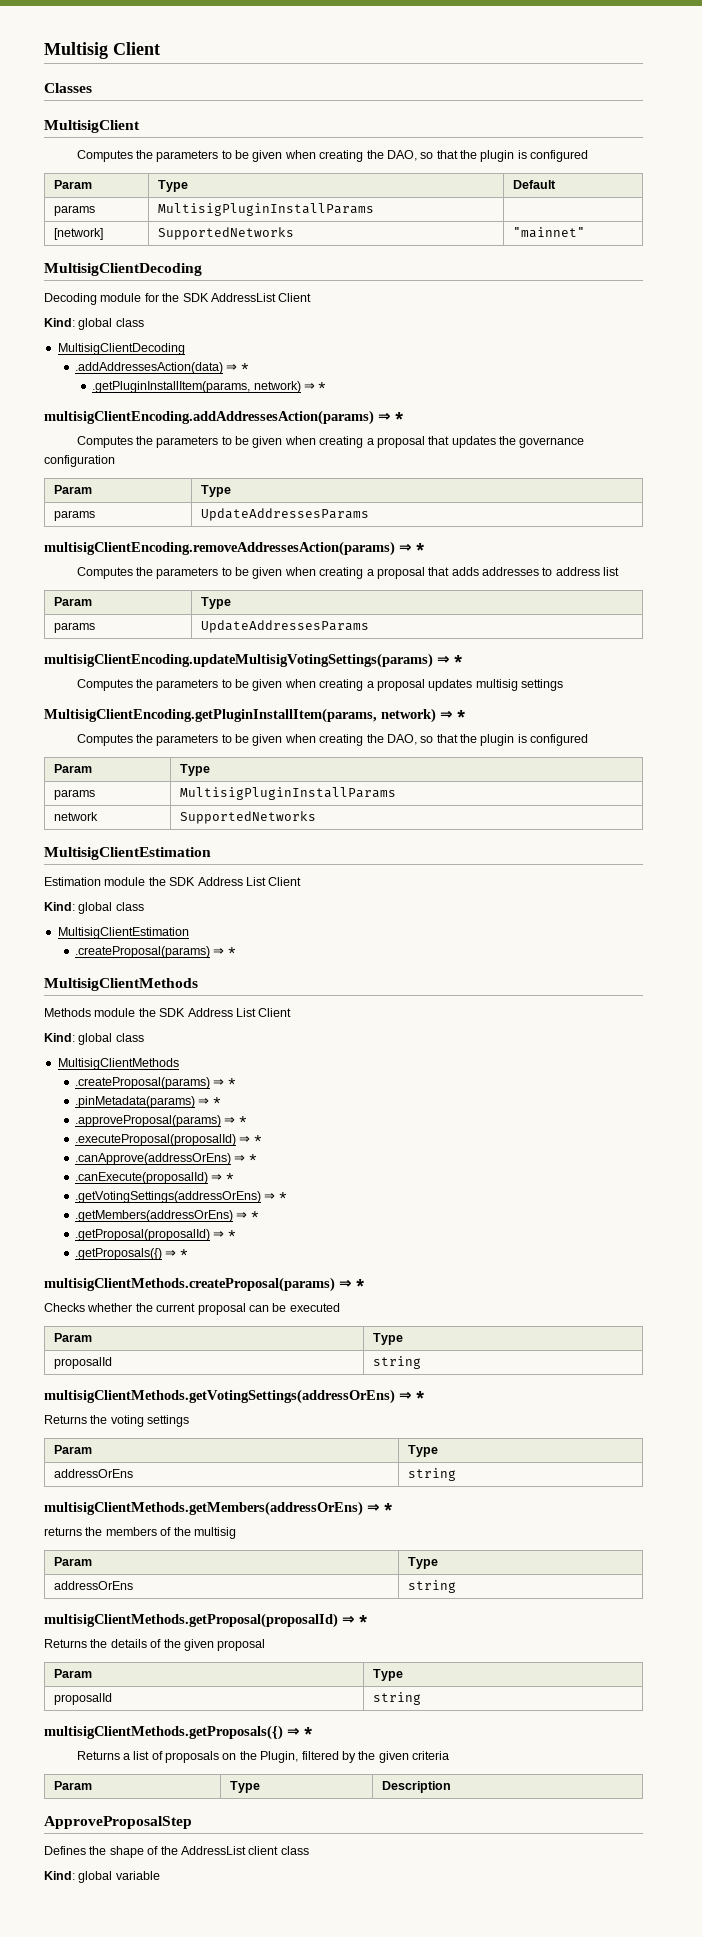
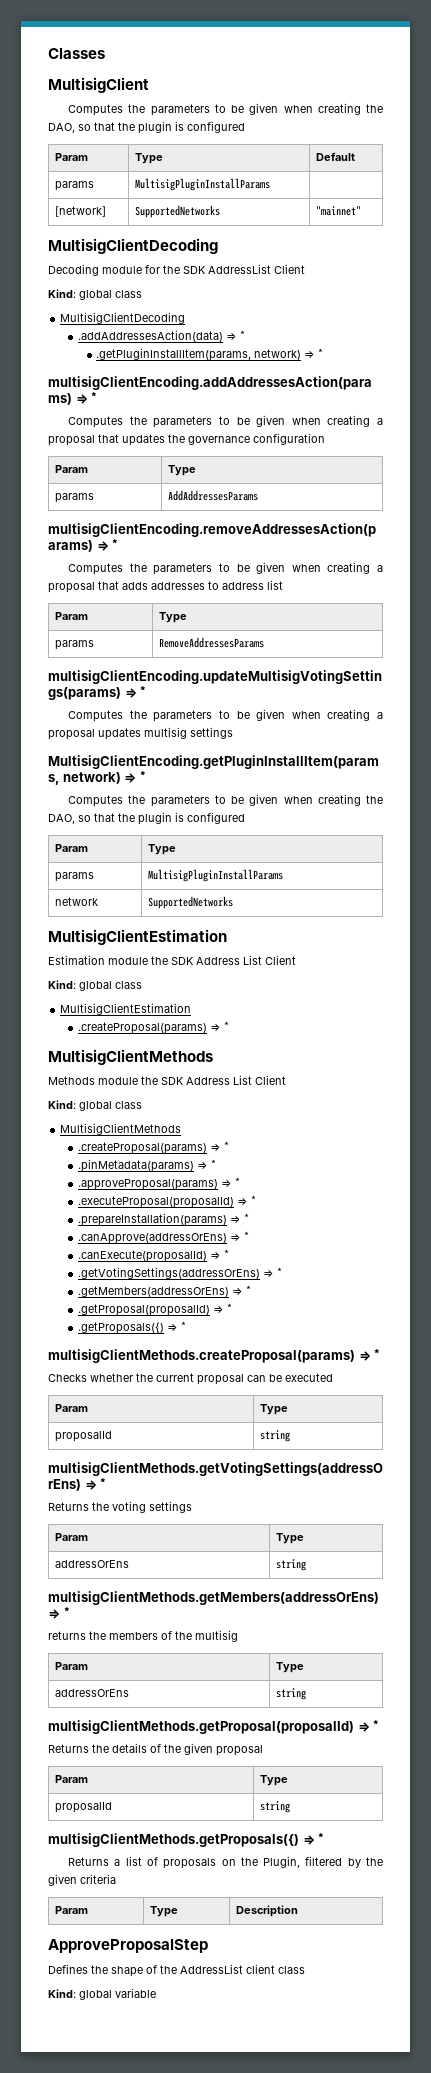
- Multisig Client
  Computes the parameters to be given when creating a proposal that updates the governance configuration
  Param | Type
- params | UpdateAddressesParams
+ params | AddAddressesParams
  Computes the parameters to be given when creating a proposal that adds addresses to address list
  Param | Type
- params | UpdateAddressesParams
+ params | RemoveAddressesParams
+ .prepareInstallation(params) ⇒ *

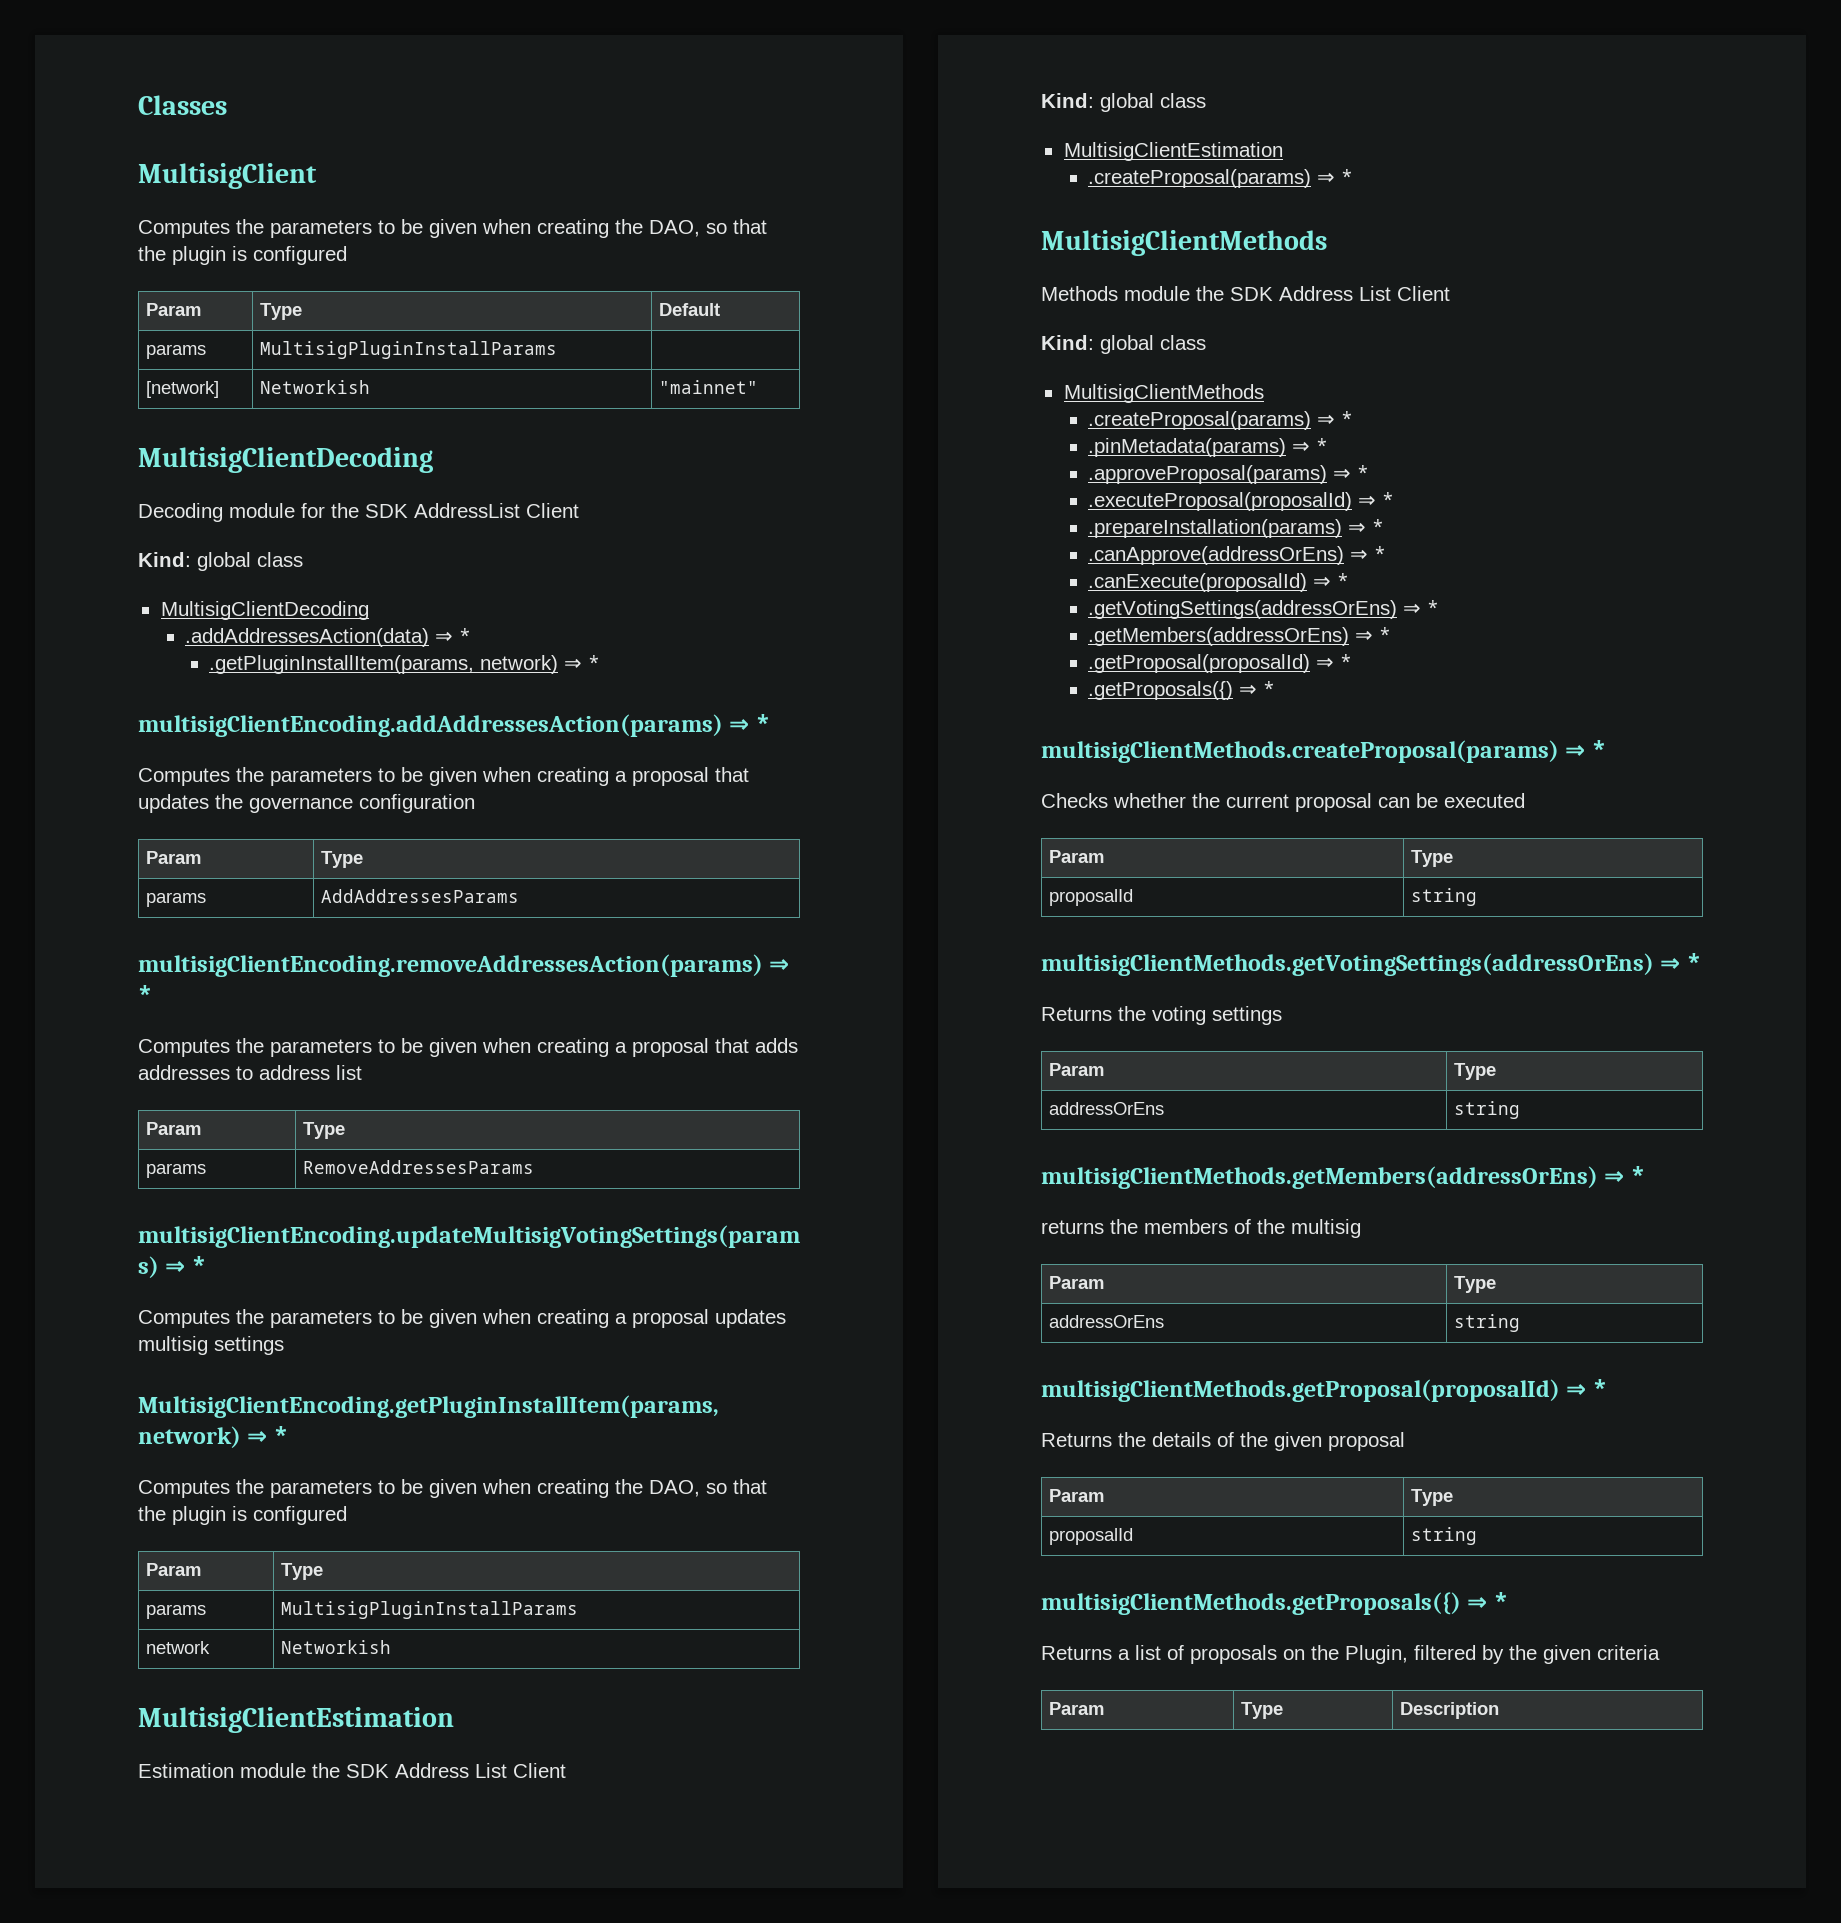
- [network] | SupportedNetworks | "mainnet"
+ [network] | Networkish | "mainnet"
- network | SupportedNetworks
+ network | Networkish
- ApproveProposalStep
- Defines the shape of the AddressList client class
- Kind: global variable

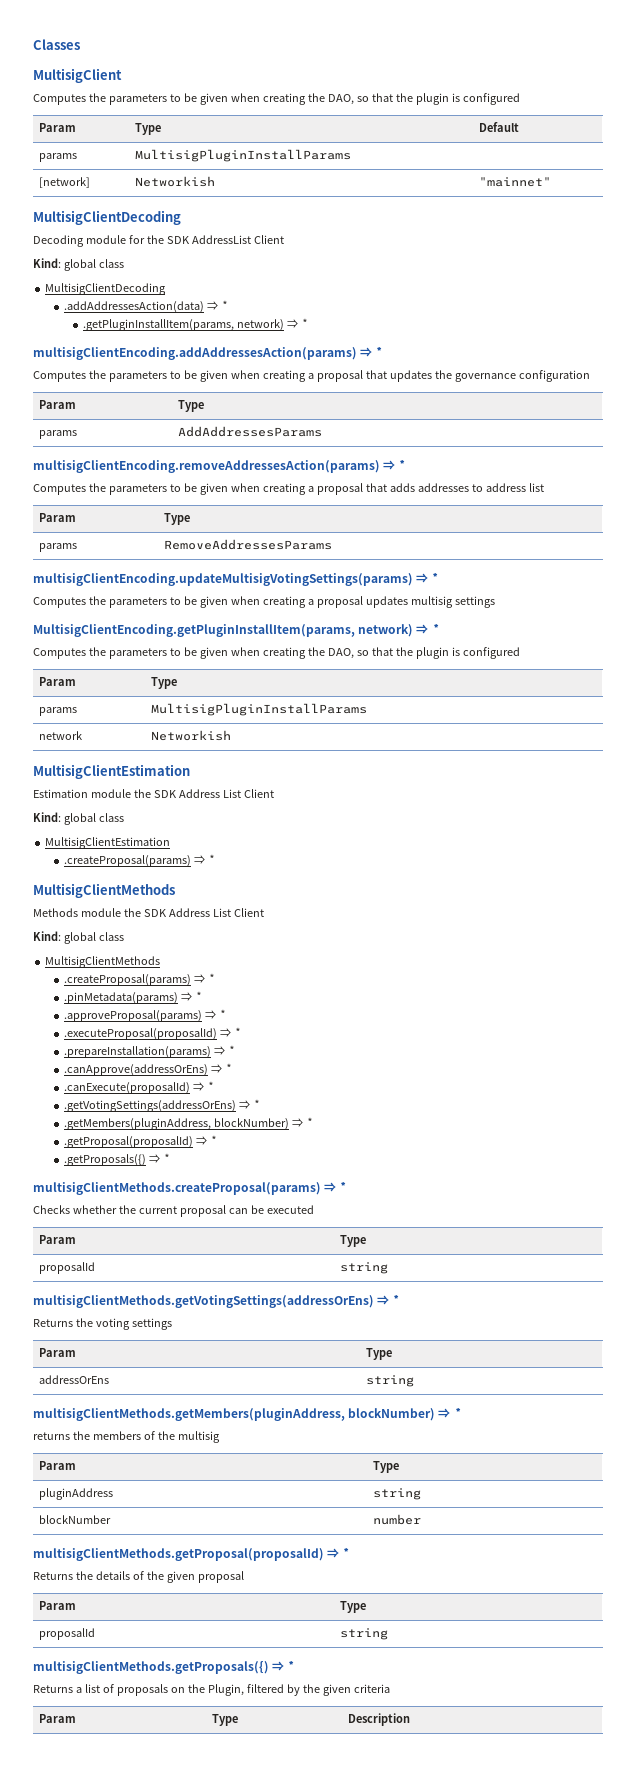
- .getMembers(addressOrEns) ⇒ *
+ .getMembers(pluginAddress, blockNumber) ⇒ *
- multisigClientMethods.getMembers(addressOrEns) ⇒ *
+ multisigClientMethods.getMembers(pluginAddress, blockNumber) ⇒ *
  returns the members of the multisig
  Param | Type
- addressOrEns | string
+ pluginAddress | string
+ blockNumber | number

